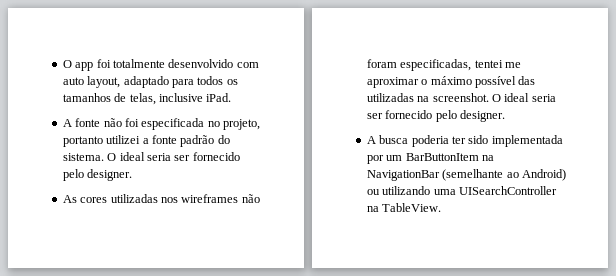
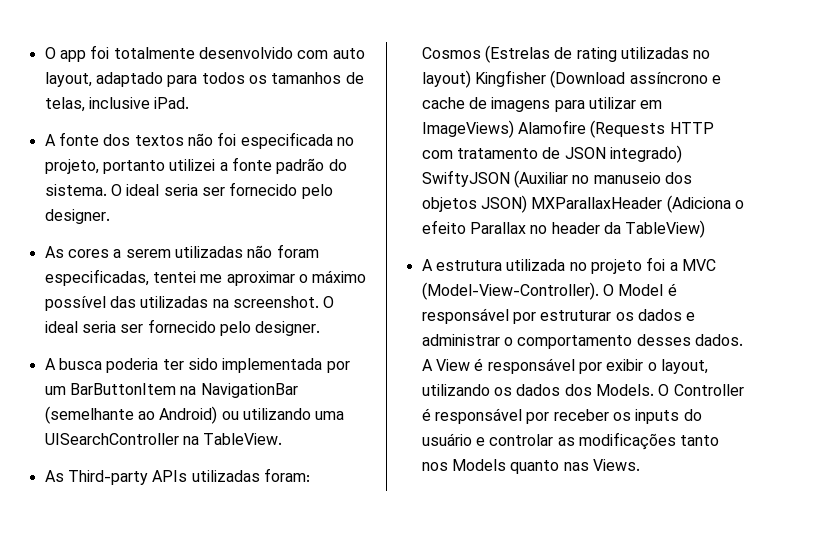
- A fonte não foi especificada no projeto, portanto utilizei a fonte padrão do sistema.
+ A fonte dos textos não foi especificada no projeto, portanto utilizei a fonte padrão do sistema.
- As cores utilizadas nos wireframes não foram especificadas, tentei me aproximar o máximo possível das utilizadas na screenshot.
+ As cores a serem utilizadas não foram especificadas, tentei me aproximar o máximo possível das utilizadas na screenshot.
+ As Third-party APIs utilizadas foram: Cosmos (Estrelas de rating utilizadas no layout) Kingfisher (Download assíncrono e cache de imagens para utilizar em ImageViews) Alamofire (Requests HTTP com tratamento de JSON integrado) SwiftyJSON (Auxiliar no manuseio dos objetos JSON) MXParallaxHeader (Adiciona o efeito Parallax no header da TableView)
+ A estrutura utilizada no projeto foi a MVC (Model-View-Controller). O Model é responsável por estruturar os dados e administrar o comportamento desses dados. A View é responsável por exibir o layout, utilizando os dados dos Models. O Controller é responsável por receber os inputs do usuário e controlar as modificações tanto nos Models quanto nas Views.

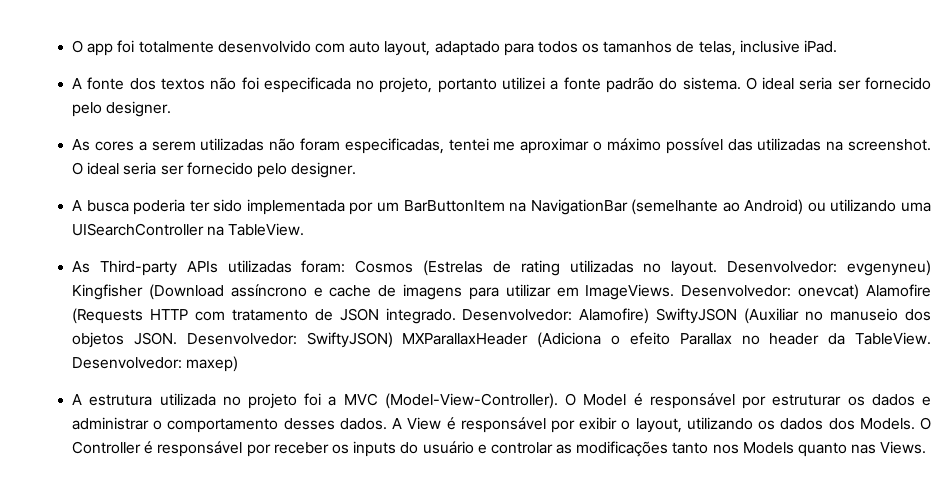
- As Third-party APIs utilizadas foram: Cosmos (Estrelas de rating utilizadas no layout) Kingfisher (Download assíncrono e cache de imagens para utilizar em ImageViews) Alamofire (Requests HTTP com tratamento de JSON integrado) SwiftyJSON (Auxiliar no manuseio dos objetos JSON) MXParallaxHeader (Adiciona o efeito Parallax no header da TableView)
+ As Third-party APIs utilizadas foram: Cosmos (Estrelas de rating utilizadas no layout. Desenvolvedor: evgenyneu) Kingfisher (Download assíncrono e cache de imagens para utilizar em ImageViews. Desenvolvedor: onevcat) Alamofire (Requests HTTP com tratamento de JSON integrado. Desenvolvedor: Alamofire) SwiftyJSON (Auxiliar no manuseio dos objetos JSON. Desenvolvedor: SwiftyJSON) MXParallaxHeader (Adiciona o efeito Parallax no header da TableView. Desenvolvedor: maxep)

